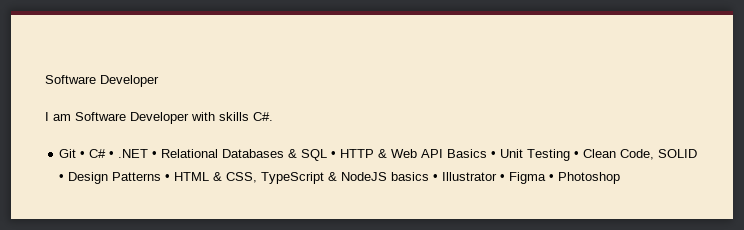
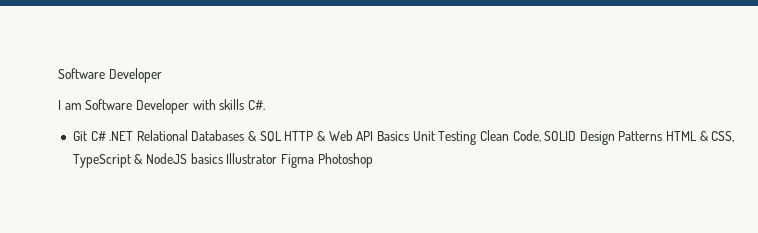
- Git • C# • .NET • Relational Databases & SQL • HTTP & Web API Basics • Unit Testing • Clean Code, SOLID • Design Patterns • HTML & CSS, TypeScript & NodeJS basics • Illustrator • Figma • Photoshop
+ Git C# .NET Relational Databases & SQL HTTP & Web API Basics Unit Testing Clean Code, SOLID Design Patterns HTML & CSS, TypeScript & NodeJS basics Illustrator Figma Photoshop

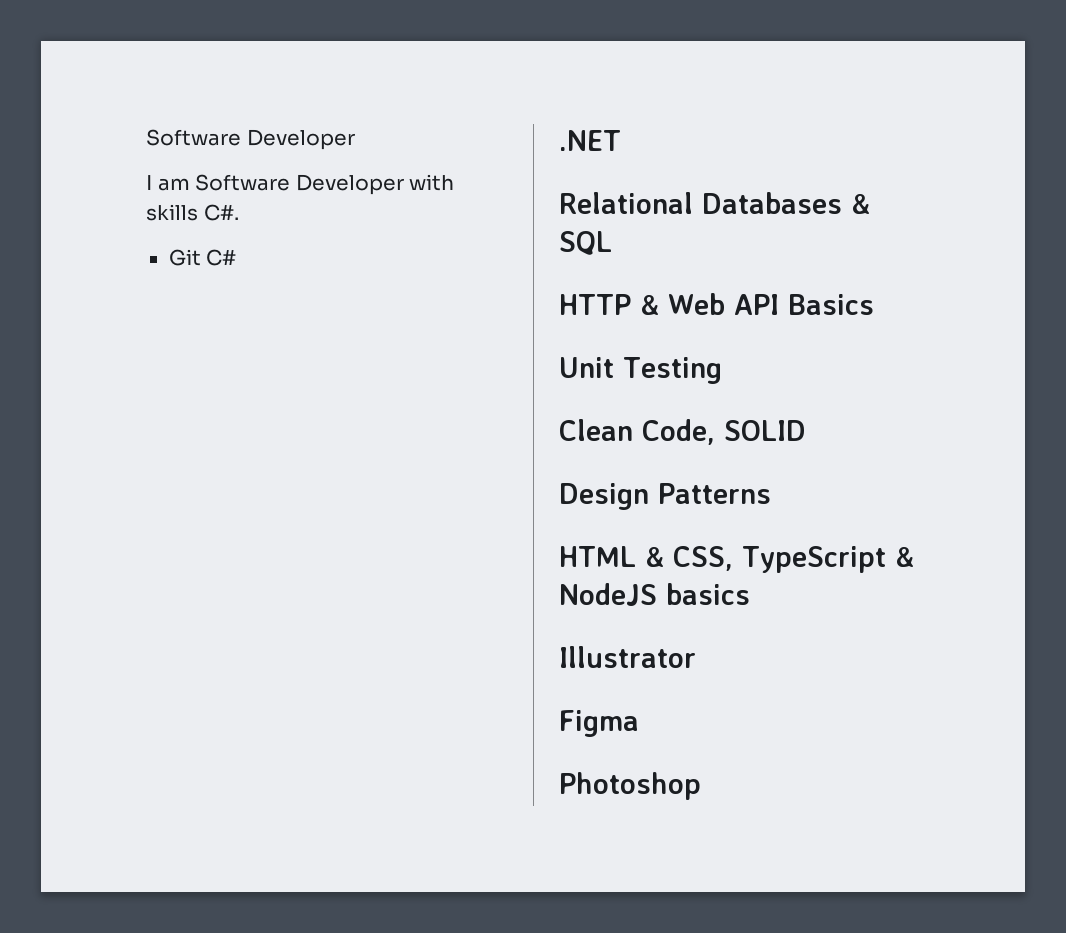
- Git C# .NET Relational Databases & SQL HTTP & Web API Basics Unit Testing Clean Code, SOLID Design Patterns HTML & CSS, TypeScript & NodeJS basics Illustrator Figma Photoshop
+ Git C#
+ .NET
+ Relational Databases & SQL
+ HTTP & Web API Basics
+ Unit Testing
+ Clean Code, SOLID
+ Design Patterns
+ HTML & CSS, TypeScript & NodeJS basics
+ Illustrator
+ Figma
+ Photoshop

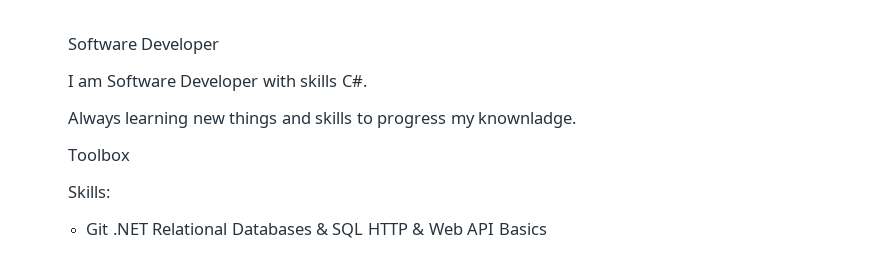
+ Always learning new things and skills to progress my knownladge.
+ Toolbox
+ Skills:
- Git C#
- .NET
- Relational Databases & SQL
- HTTP & Web API Basics
+ Git .NET Relational Databases & SQL HTTP & Web API Basics
- Unit Testing
- Clean Code, SOLID
- Design Patterns
- HTML & CSS, TypeScript & NodeJS basics
- Illustrator
- Figma
- Photoshop

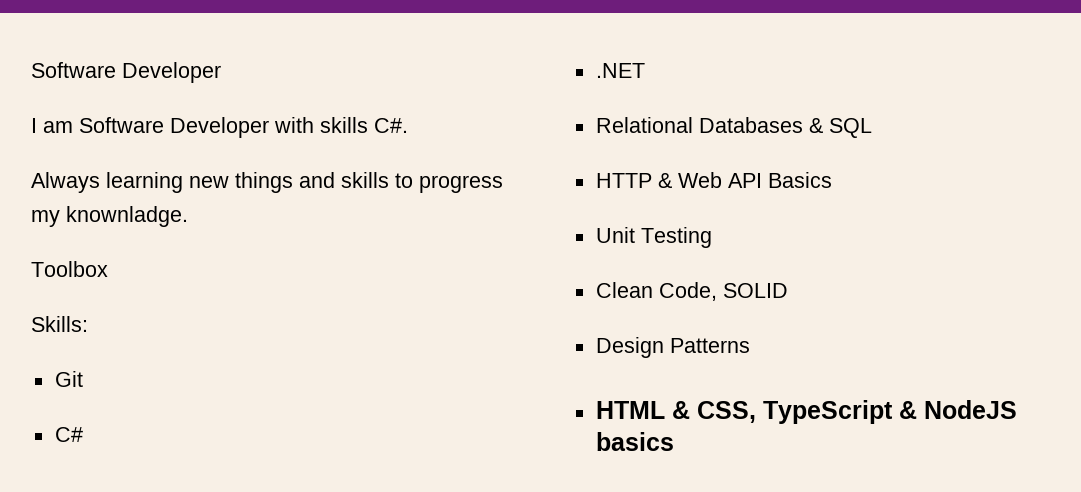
- Git .NET Relational Databases & SQL HTTP & Web API Basics
+ Git
+ C#
+ .NET
+ Relational Databases & SQL
+ HTTP & Web API Basics
+ Unit Testing
+ Clean Code, SOLID
+ Design Patterns
+ HTML & CSS, TypeScript & NodeJS basics

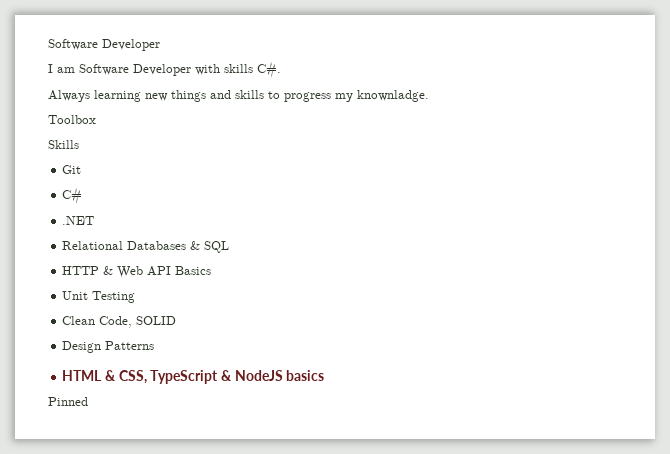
- Skills:
+ Skills
+ Pinned

